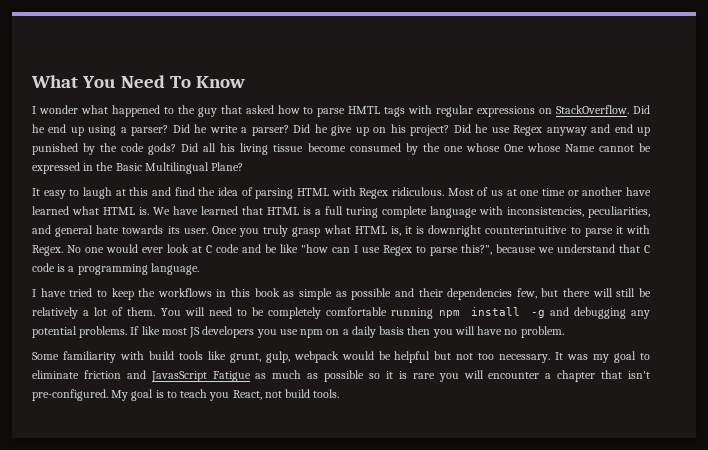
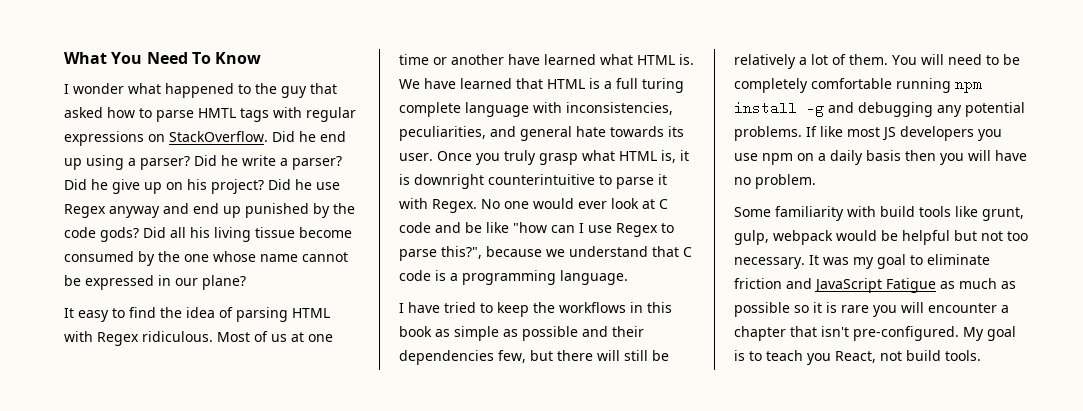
- Did all his living tissue become consumed by the one whose One whose Name cannot be expressed in the Basic Multilingual Plane?
+ Did all his living tissue become consumed by the one whose name cannot be expressed in our plane?
- It easy to laugh at this and find the idea of parsing HTML with Regex ridiculous.
+ It easy to find the idea of parsing HTML with Regex ridiculous.
- It was my goal to eliminate friction and JavasScript Fatigue as much as possible so it is rare you will encounter a chapter that isn't pre-configured.
+ It was my goal to eliminate friction and JavaScript Fatigue as much as possible so it is rare you will encounter a chapter that isn't pre-configured.

